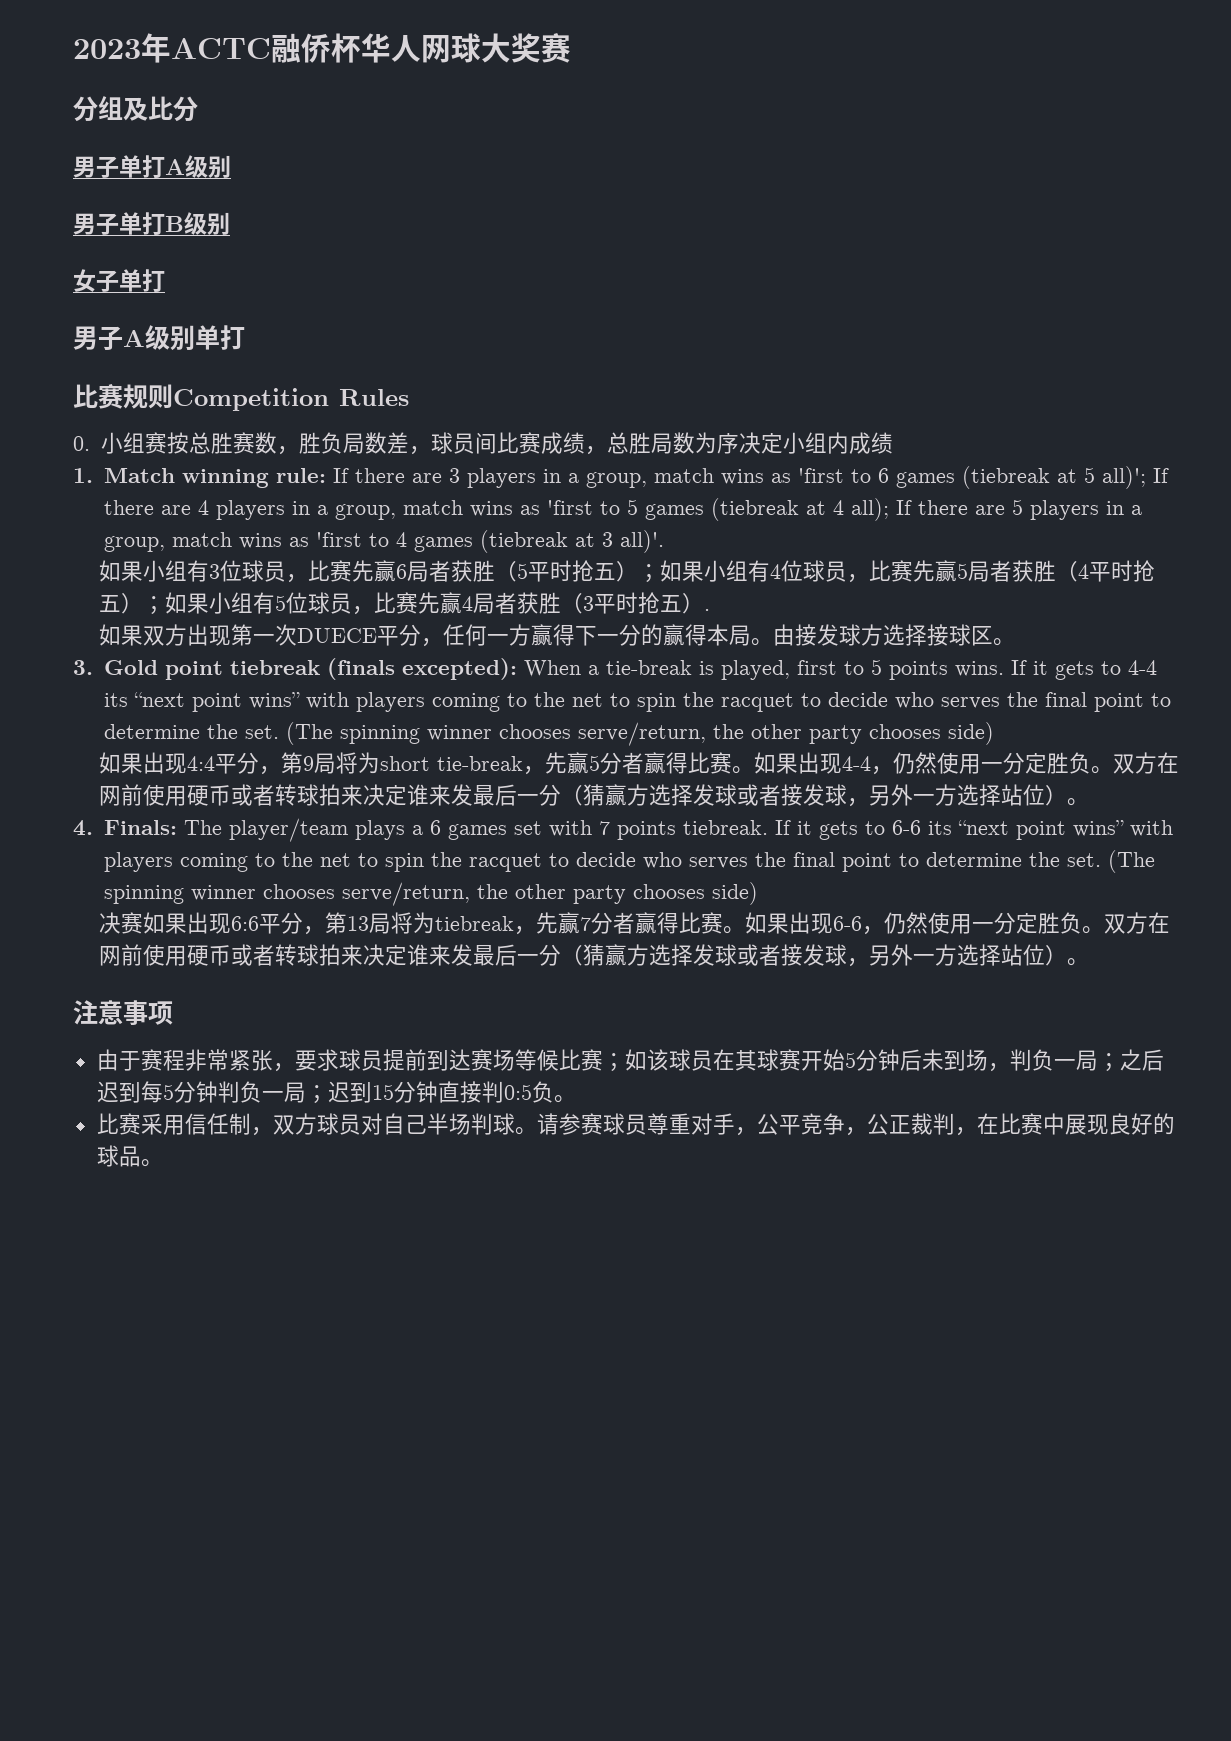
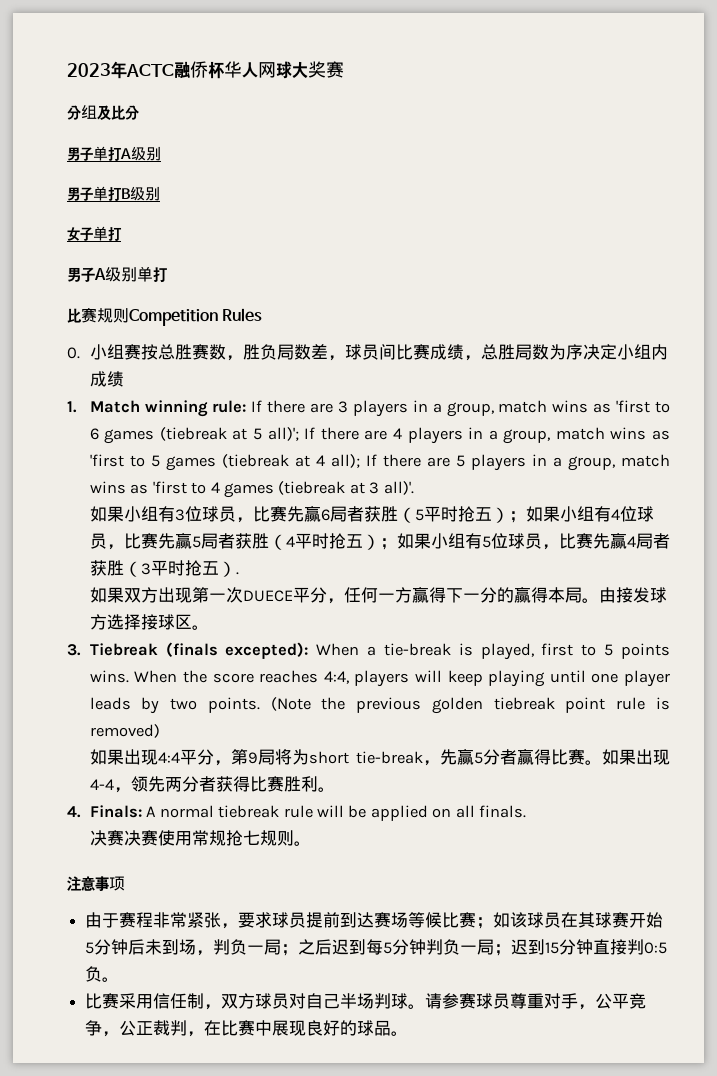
- 3. Gold point tiebreak (finals excepted): When a tie-break is played, first to 5 points wins.
+ 3. Tiebreak (finals excepted): When a tie-break is played, first to 5 points wins.
- If it gets to 4-4 its “next point wins” with players coming to the net to spin the racquet to decide who serves the final point to determine the set. (The spinning winner chooses serve/return, the other party chooses side)
+ When the score reaches 4:4, players will keep playing until one player leads by two points. (Note the previous golden tiebreak point rule is removed)
- 如果出现4-4，仍然使用一分定胜负。双方在网前使用硬币或者转球拍来决定谁来发最后一分（猜赢方选择发球或者接发球，另外一方选择站位）。
- 4. Finals: The player/team plays a 6 games set with 7 points tiebreak. If it gets to 6-6 its “next point wins” with players coming to the net to spin the racquet to decide who serves the final point to determine the set. (The spinning winner chooses serve/return, the other party chooses side)
- 决赛如果出现6:6平分，第13局将为tiebreak，先赢7分者赢得比赛。如果出现6-6，仍然使用一分定胜负。双方在网前使用硬币或者转球拍来决定谁来发最后一分（猜赢方选择发球或者接发球，另外一方选择站位）。
+ 如果出现4-4，领先两分者获得比赛胜利。
+ 4. Finals: A normal tiebreak rule will be applied on all finals.
+ 决赛决赛使用常规抢七规则。

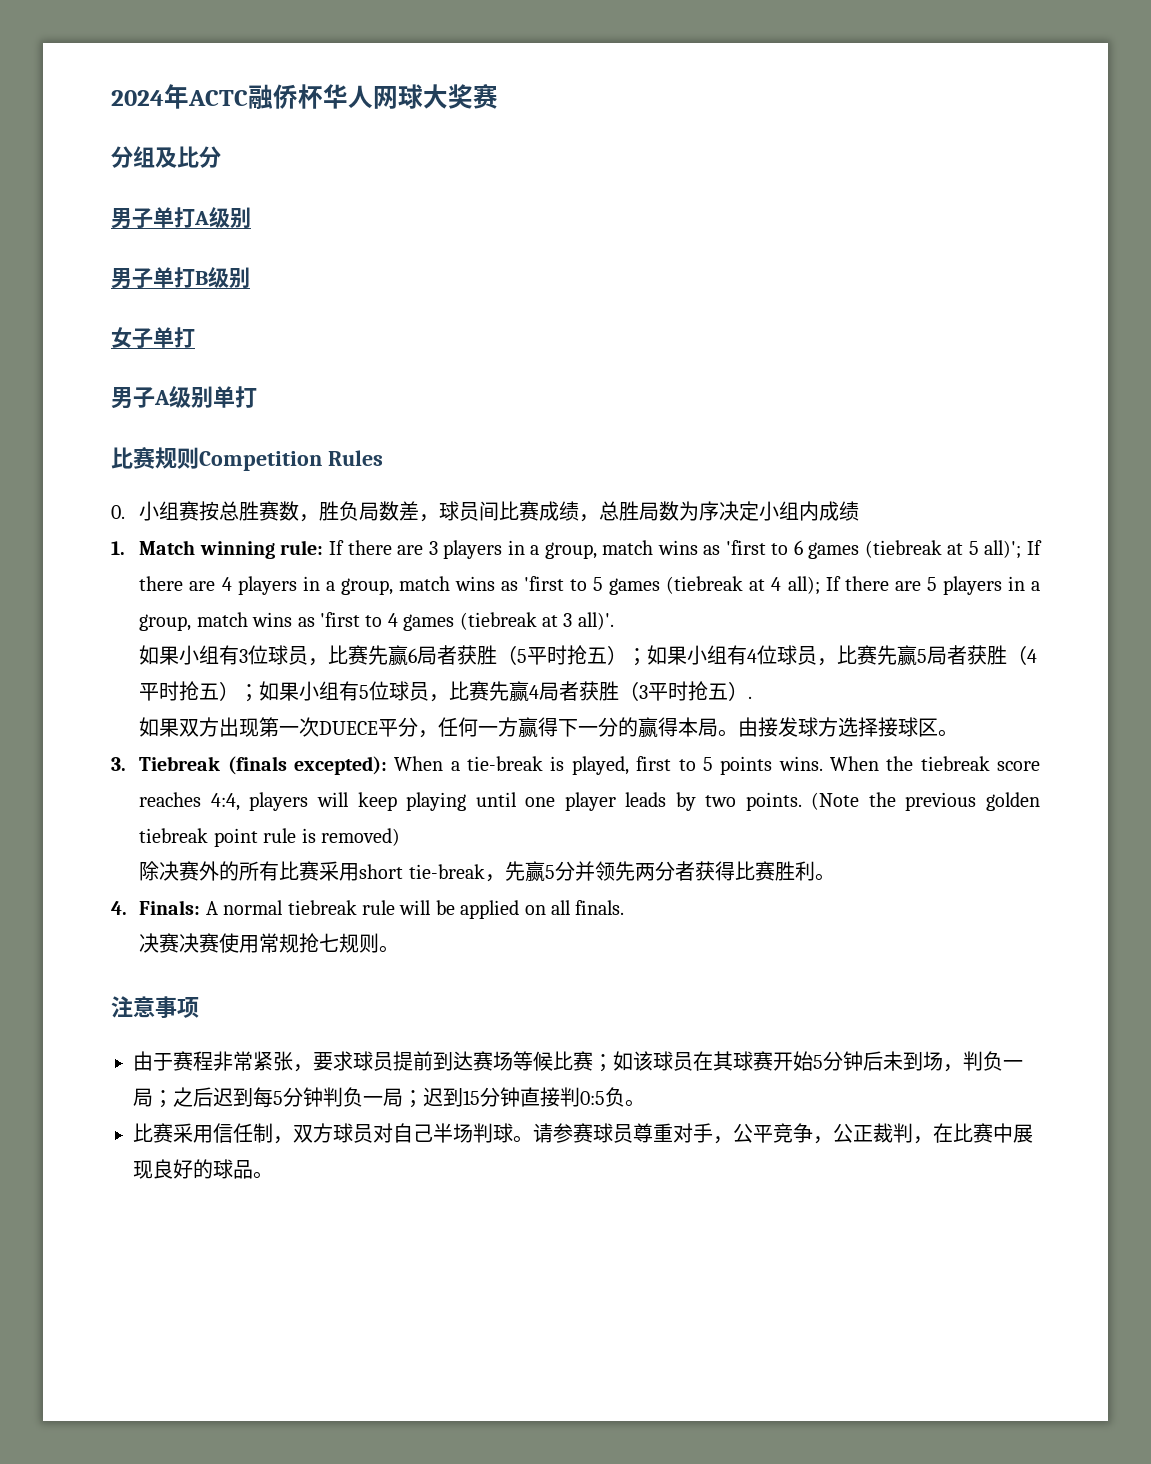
- 2023年ACTC融侨杯华人网球大奖赛
+ 2024年ACTC融侨杯华人网球大奖赛
- When the score reaches 4:4, players will keep playing until one player leads by two points.
+ When the tiebreak score reaches 4:4, players will keep playing until one player leads by two points.
- 如果出现4:4平分，第9局将为short tie-break，先赢5分者赢得比赛。如果出现4-4，领先两分者获得比赛胜利。
+ 除决赛外的所有比赛采用short tie-break，先赢5分并领先两分者获得比赛胜利。

